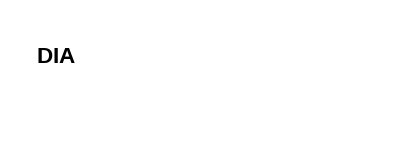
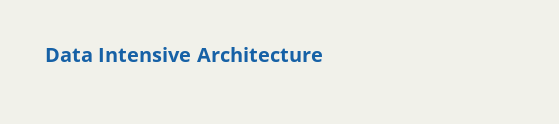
- DIA
+ Data Intensive Architecture

